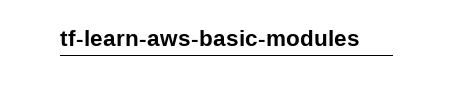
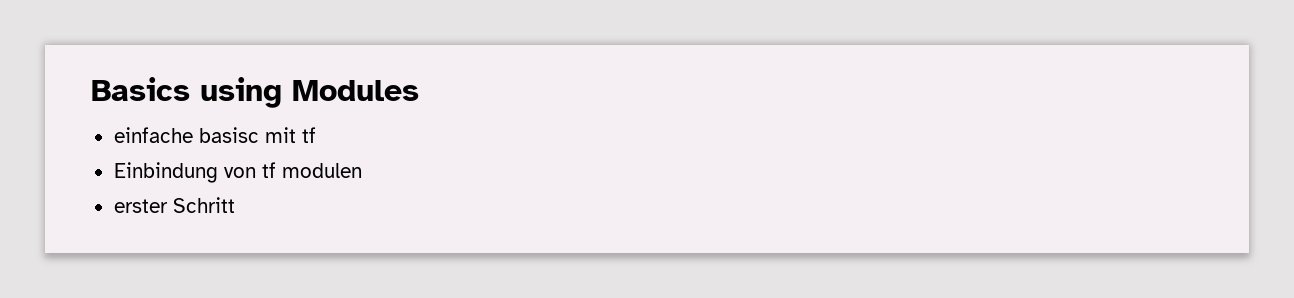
- tf-learn-aws-basic-modules
+ Basics using Modules
+ einfache basisc mit tf
+ Einbindung von tf modulen
+ erster Schritt

